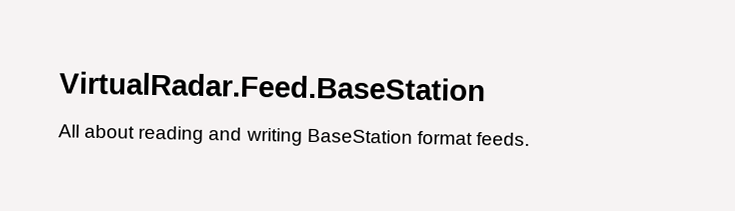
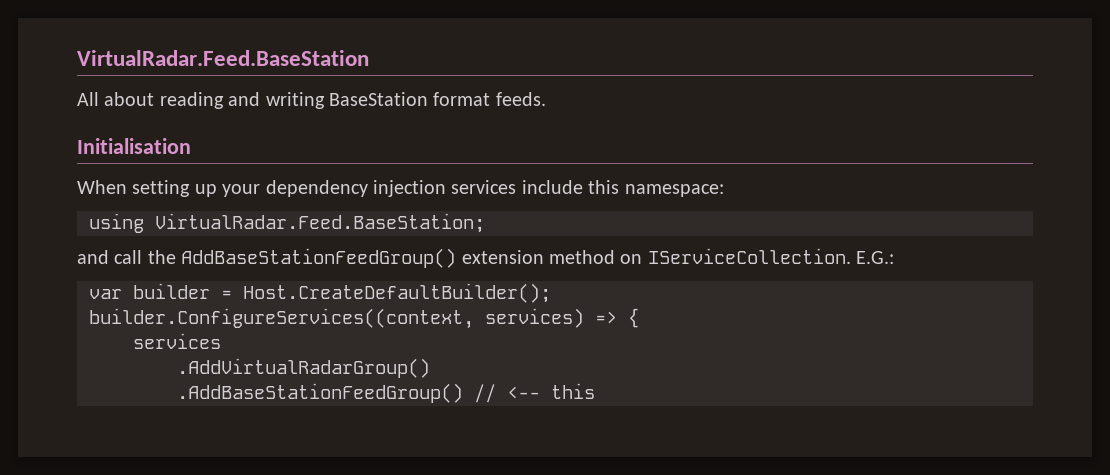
+ Initialisation
+ When setting up your dependency injection services include this namespace:
+ using VirtualRadar.Feed.BaseStation;
+ and call the AddBaseStationFeedGroup() extension method on IServiceCollection. E.G.:
+ var builder = Host.CreateDefaultBuilder();
+ builder.ConfigureServices((context, services) => {
+ services
+ .AddVirtualRadarGroup()
+ .AddBaseStationFeedGroup() // <-- this

